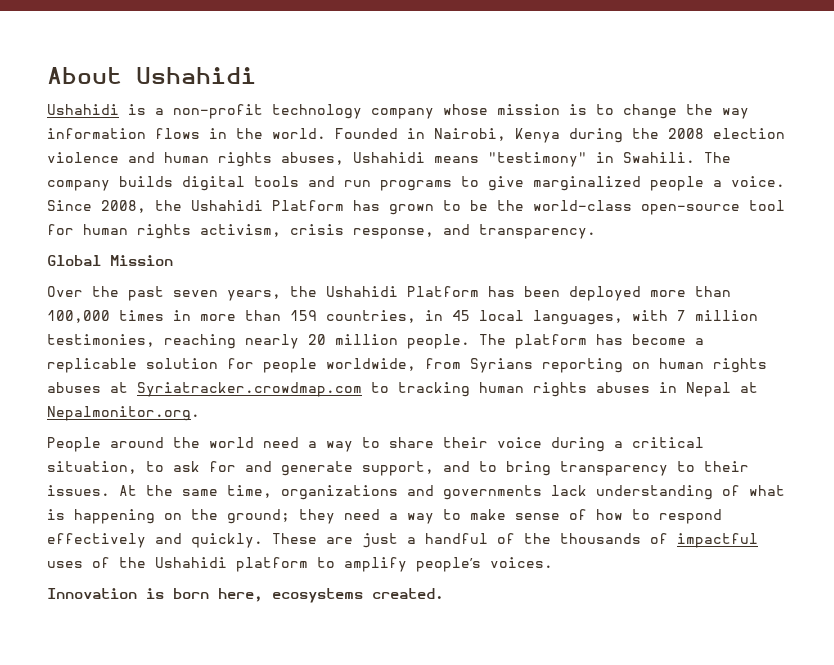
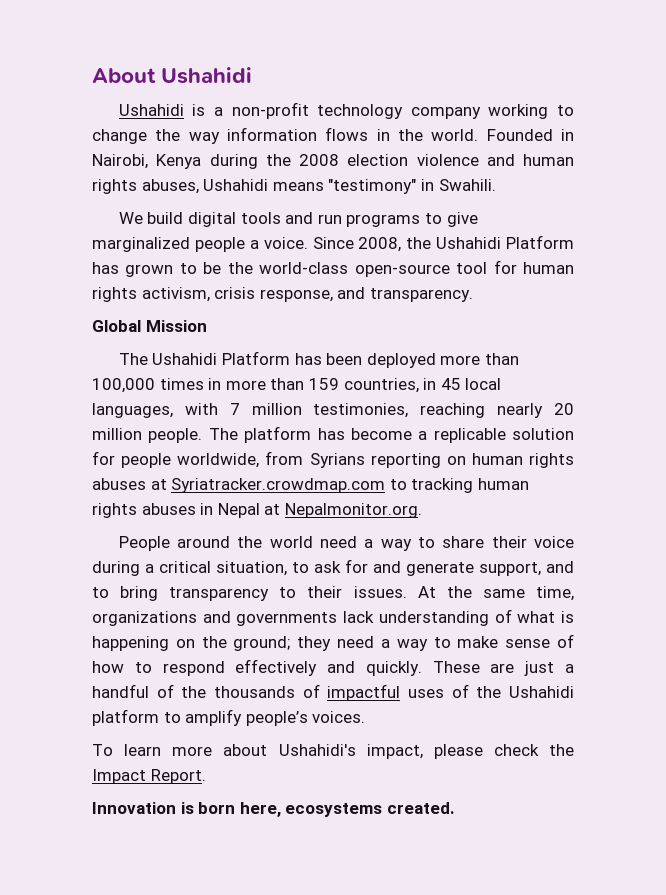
- Ushahidi is a non-profit technology company whose mission is to change the way information flows in the world.
+ Ushahidi is a non-profit technology company working to change the way information flows in the world.
- Founded in Nairobi, Kenya during the 2008 election violence and human rights abuses, Ushahidi means "testimony" in Swahili. The company builds digital tools and run programs to give marginalized people a voice.
+ Founded in Nairobi, Kenya during the 2008 election violence and human rights abuses, Ushahidi means "testimony" in Swahili.
+ We build digital tools and run programs to give marginalized people a voice.
- Over the past seven years, the Ushahidi Platform has been deployed more than 100,000 times in more than 159 countries, in 45 local languages, with 7 million testimonies, reaching nearly 20 million people.
+ The Ushahidi Platform has been deployed more than 100,000 times in more than 159 countries, in 45 local languages, with 7 million testimonies, reaching nearly 20 million people.
+ To learn more about Ushahidi's impact, please check the Impact Report.

